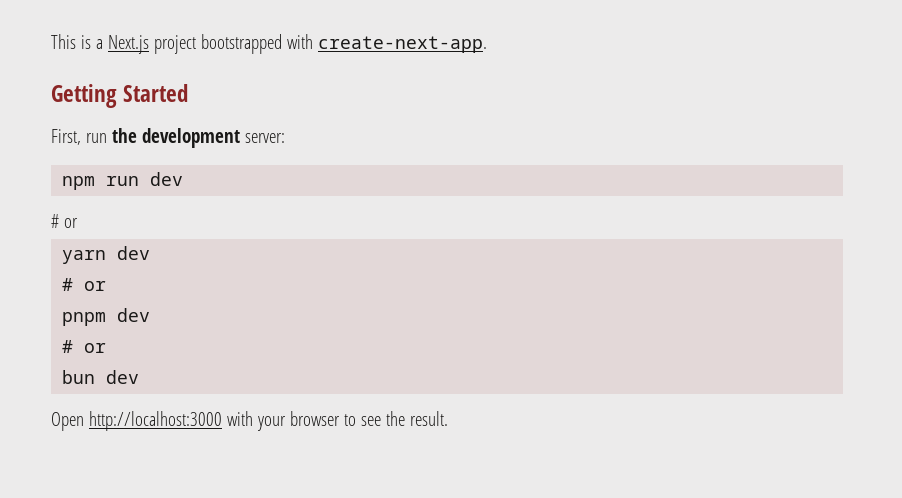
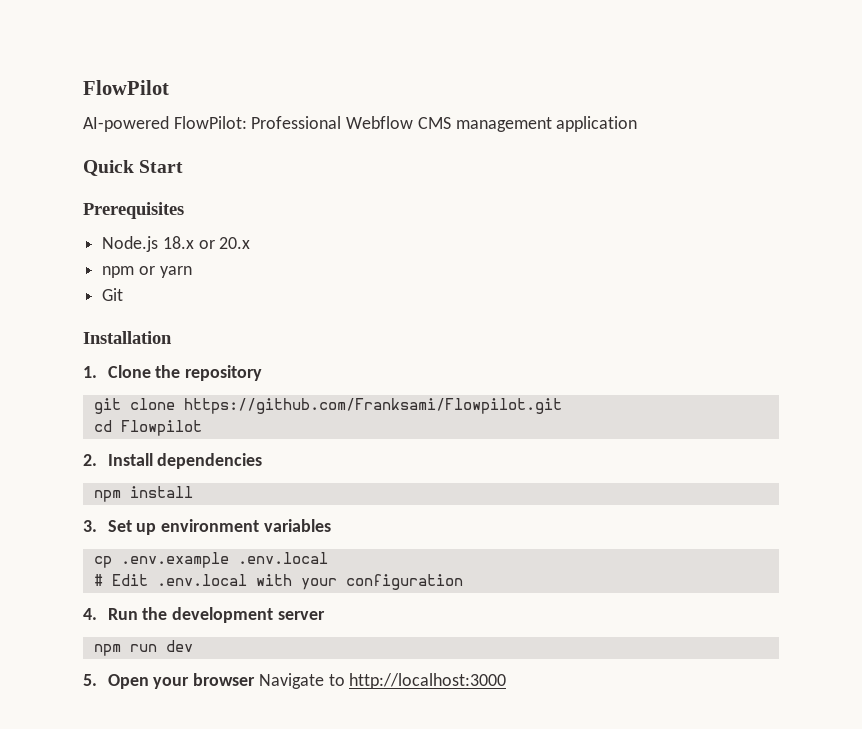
- This is a Next.js project bootstrapped with create-next-app.
- Getting Started
- First, run the development server:
+ FlowPilot
+ AI-powered FlowPilot: Professional Webflow CMS management application
+ Quick Start
+ Prerequisites
+ Node.js 18.x or 20.x
+ npm or yarn
+ Git
+ Installation
+ 1. Clone the repository
+ git clone https://github.com/Franksami/Flowpilot.git
+ cd Flowpilot
+ 2. Install dependencies
+ npm install
+ 3. Set up environment variables
+ cp .env.example .env.local
+ # Edit .env.local with your configuration
+ 4. Run the development server
  npm run dev
- # or
- yarn dev
- # or
- pnpm dev
- # or
- bun dev
- Open http://localhost:3000 with your browser to see the result.
+ 5. Open your browser Navigate to http://localhost:3000

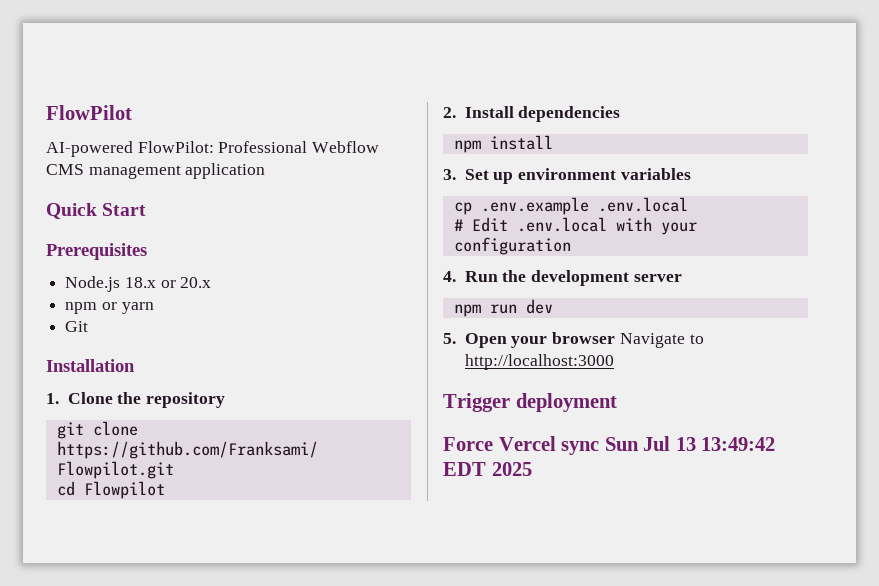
+ Trigger deployment
+ Force Vercel sync Sun Jul 13 13:49:42 EDT 2025

